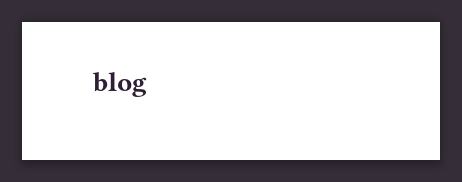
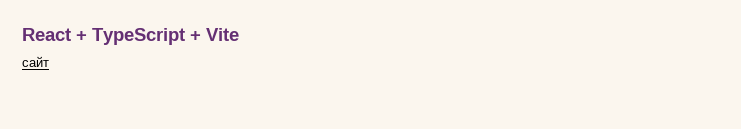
- blog
+ React + TypeScript + Vite
+ сайт

